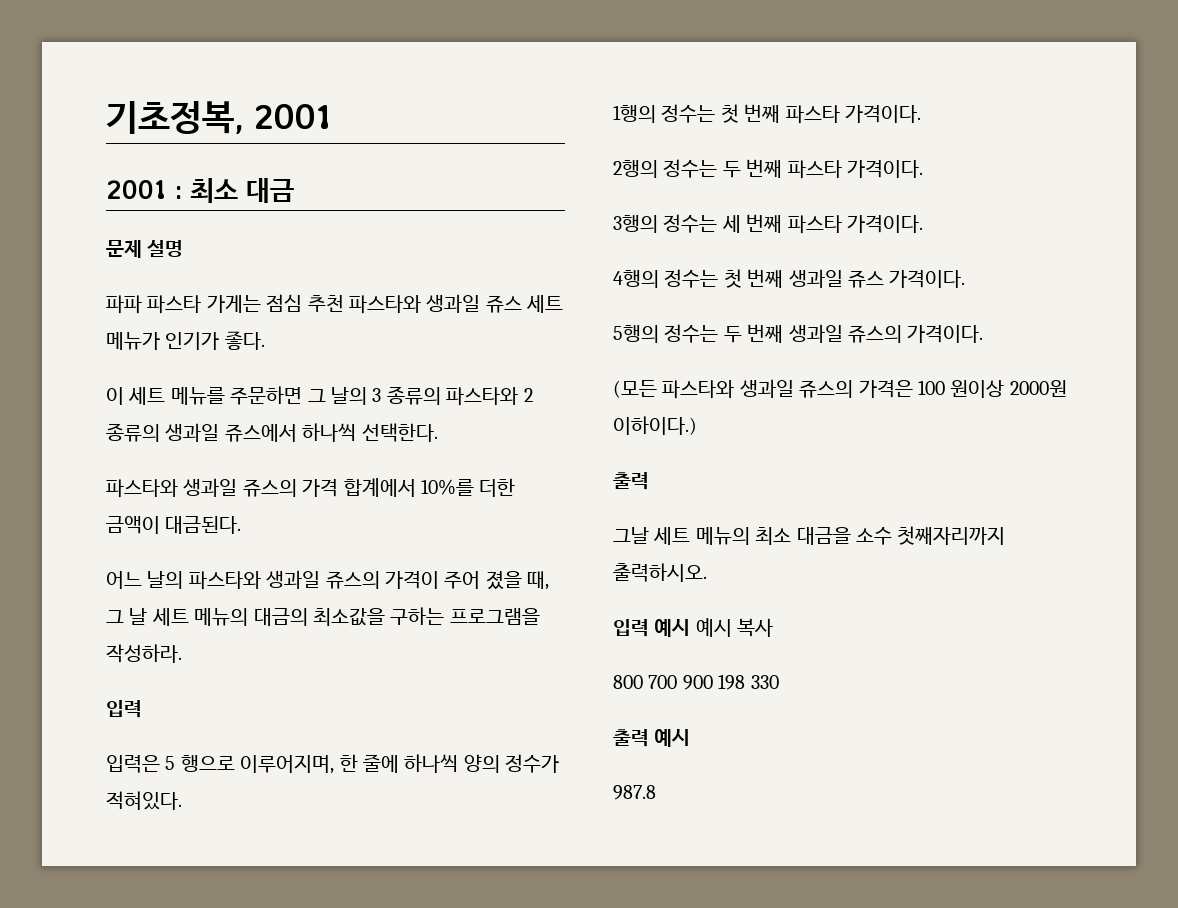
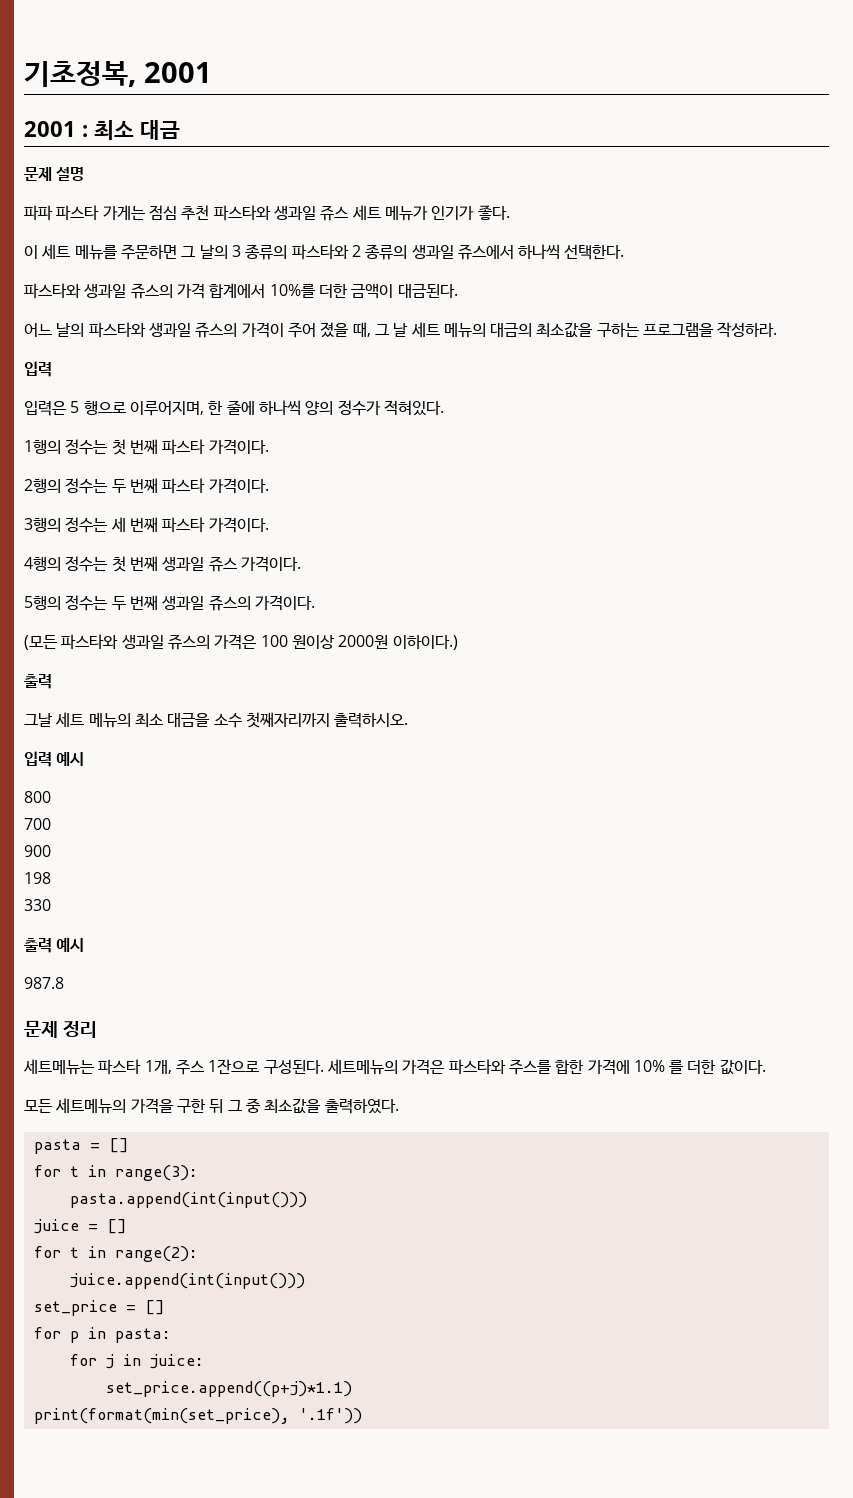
- 입력 예시 예시 복사
+ 입력 예시
- 800 700 900 198 330
+ 800
+ 700
+ 900
+ 198
+ 330
+ 문제 정리
+ 세트메뉴는 파스타 1개, 주스 1잔으로 구성된다. 세트메뉴의 가격은 파스타와 주스를 합한 가격에 10% 를 더한 값이다.
+ 모든 세트메뉴의 가격을 구한 뒤 그 중 최소값을 출력하였다.
+ pasta = []
+ for t in range(3):
+ pasta.append(int(input()))
+ juice = []
+ for t in range(2):
+ juice.append(int(input()))
+ set_price = []
+ for p in pasta:
+ for j in juice:
+ set_price.append((p+j)*1.1)
+ print(format(min(set_price), '.1f'))

